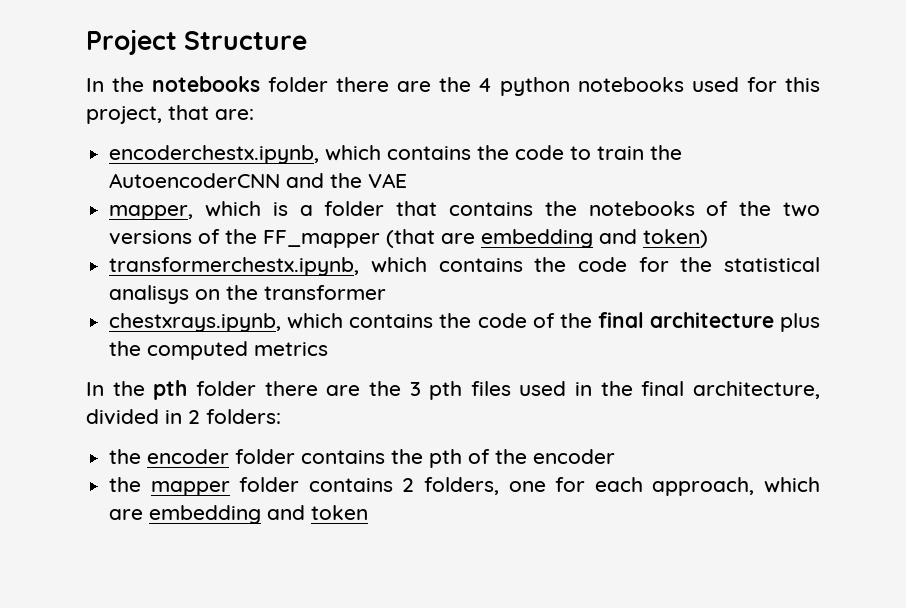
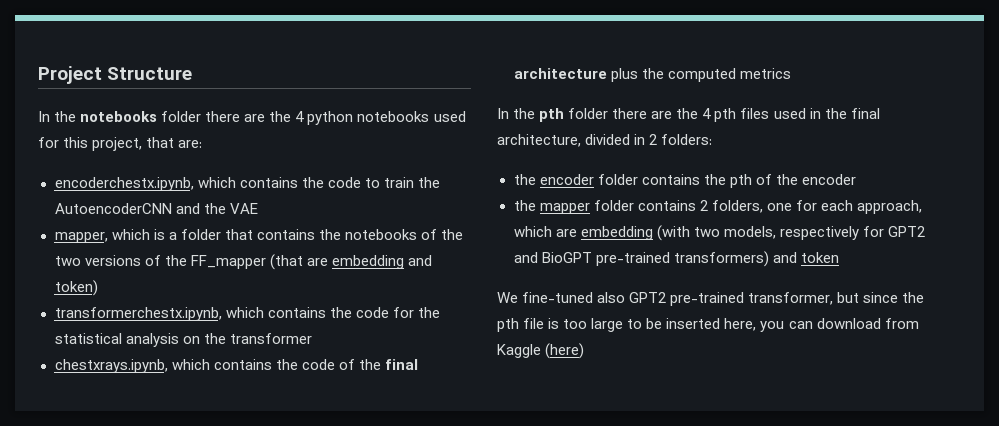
- transformerchestx.ipynb, which contains the code for the statistical analisys on the transformer
+ transformerchestx.ipynb, which contains the code for the statistical analysis on the transformer
- In the pth folder there are the 3 pth files used in the final architecture, divided in 2 folders:
+ In the pth folder there are the 4 pth files used in the final architecture, divided in 2 folders:
- the mapper folder contains 2 folders, one for each approach, which are embedding and token
+ the mapper folder contains 2 folders, one for each approach, which are embedding (with two models, respectively for GPT2 and BioGPT pre-trained transformers) and token
+ We fine-tuned also GPT2 pre-trained transformer, but since the pth file is too large to be inserted here, you can download from Kaggle (here)

